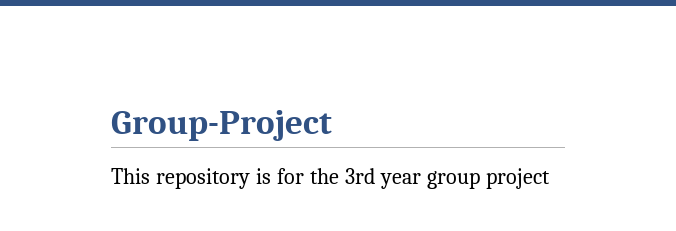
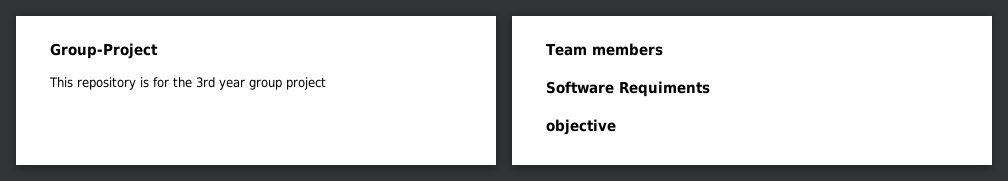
+ Team members
+ Software Requiments
+ objective

